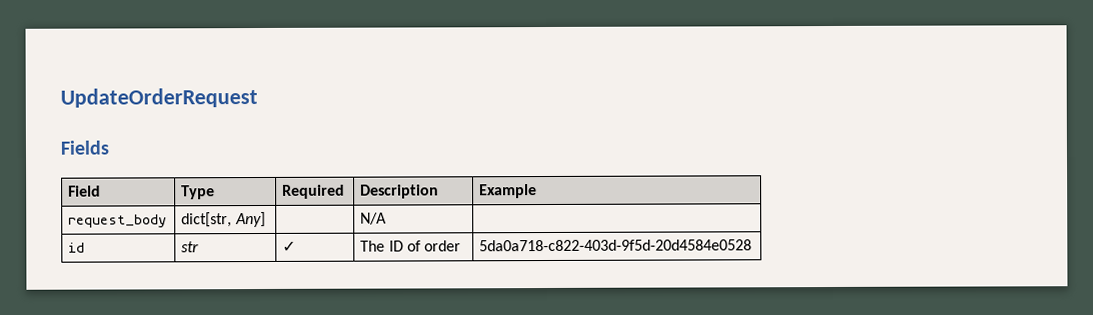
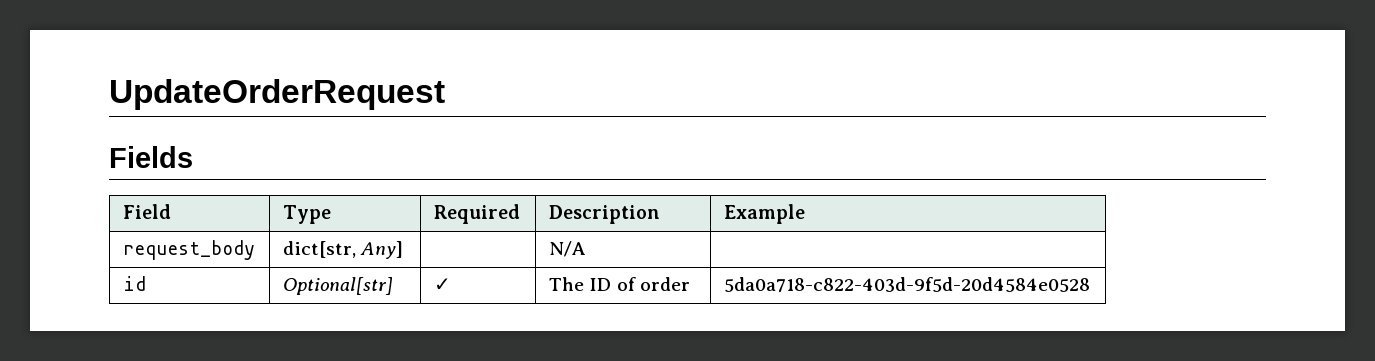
- id | str | ✓ | The ID of order | 5da0a718-c822-403d-9f5d-20d4584e0528
+ id | Optional[str] | ✓ | The ID of order | 5da0a718-c822-403d-9f5d-20d4584e0528

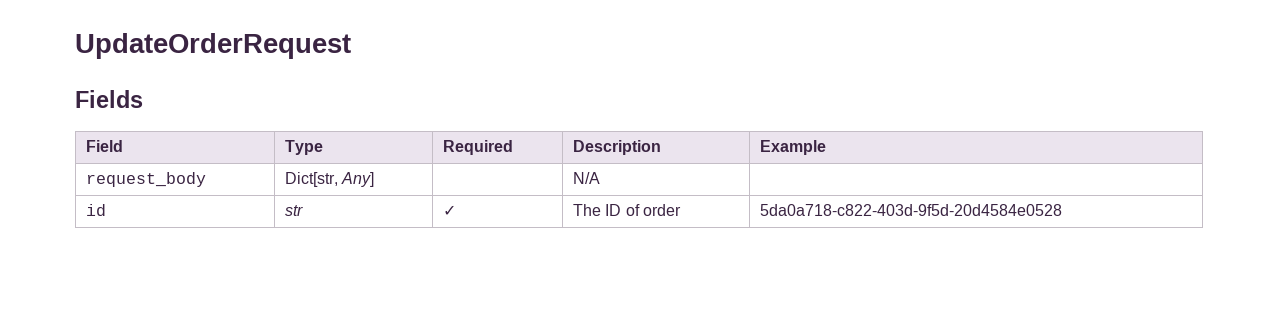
- request_body | dict[str, Any] | | N/A |
+ request_body | Dict[str, Any] | | N/A |
- id | Optional[str] | ✓ | The ID of order | 5da0a718-c822-403d-9f5d-20d4584e0528
+ id | str | ✓ | The ID of order | 5da0a718-c822-403d-9f5d-20d4584e0528

